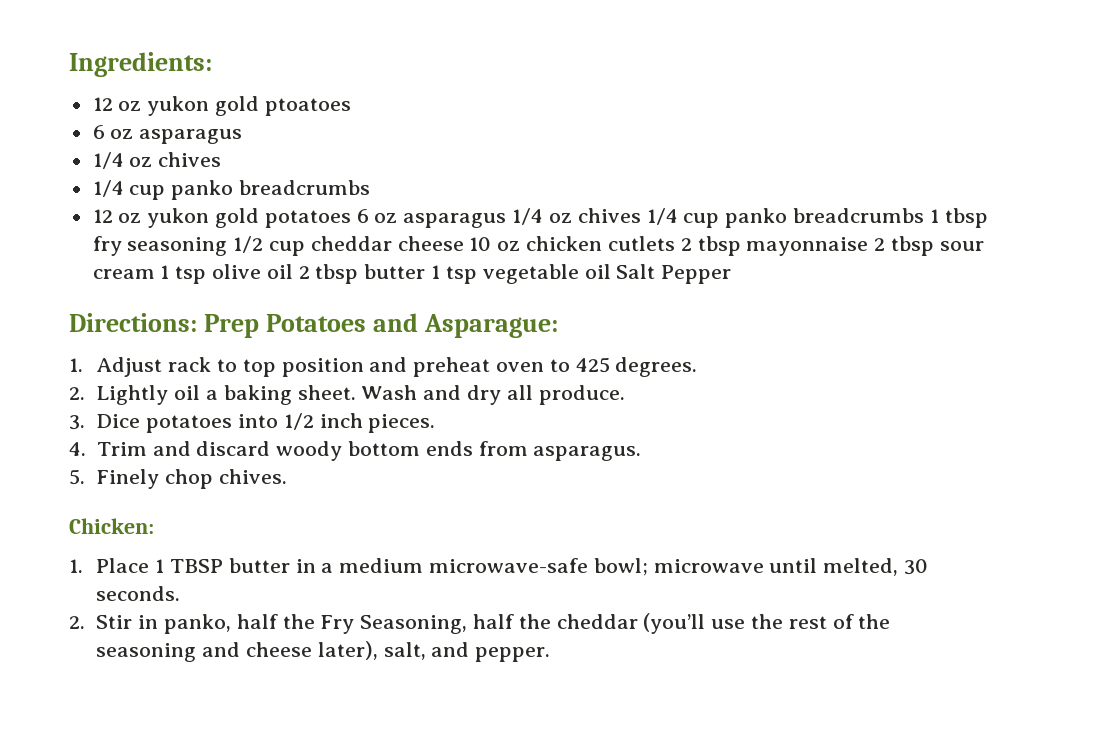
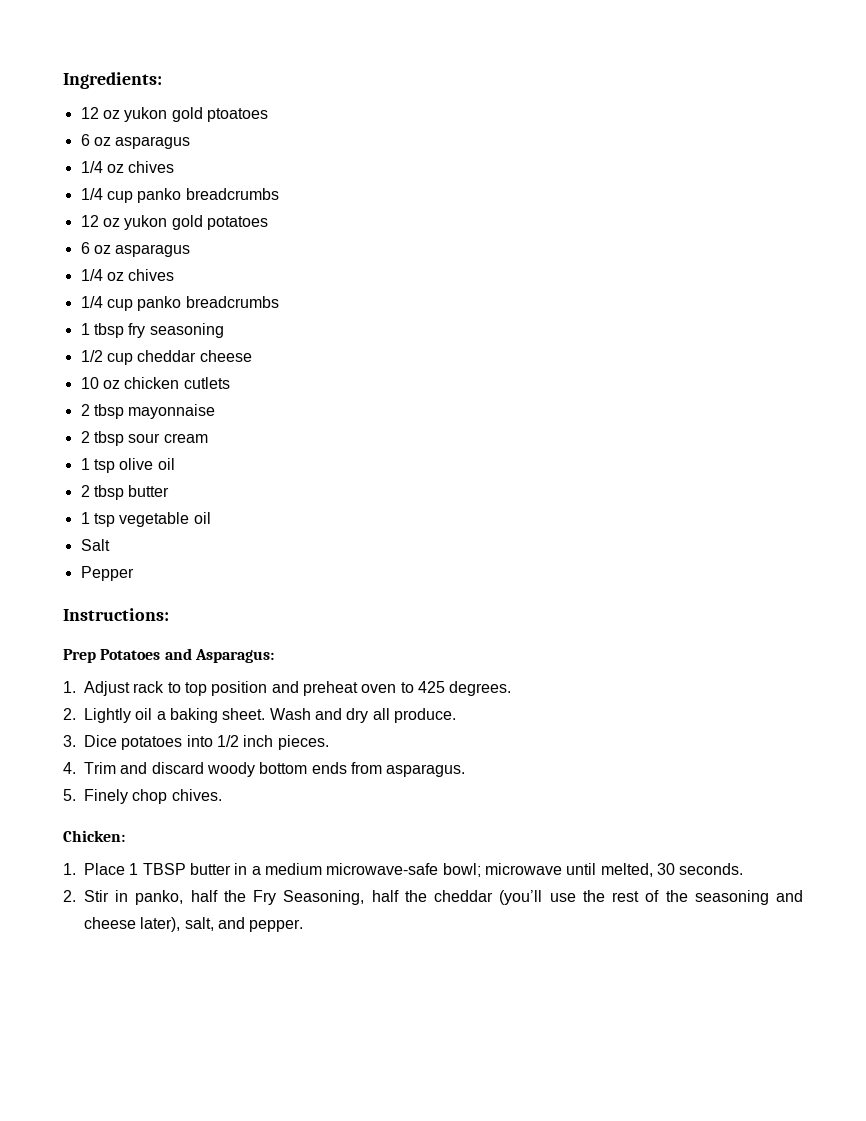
- 12 oz yukon gold potatoes 6 oz asparagus 1/4 oz chives 1/4 cup panko breadcrumbs 1 tbsp fry seasoning 1/2 cup cheddar cheese 10 oz chicken cutlets 2 tbsp mayonnaise 2 tbsp sour cream 1 tsp olive oil 2 tbsp butter 1 tsp vegetable oil Salt Pepper
+ 12 oz yukon gold potatoes
+ 6 oz asparagus
+ 1/4 oz chives
+ 1/4 cup panko breadcrumbs
+ 1 tbsp fry seasoning
+ 1/2 cup cheddar cheese
+ 10 oz chicken cutlets
+ 2 tbsp mayonnaise
+ 2 tbsp sour cream
+ 1 tsp olive oil
+ 2 tbsp butter
+ 1 tsp vegetable oil
+ Salt
+ Pepper
- Directions: Prep Potatoes and Asparague:
+ Instructions:
+ Prep Potatoes and Asparagus:

